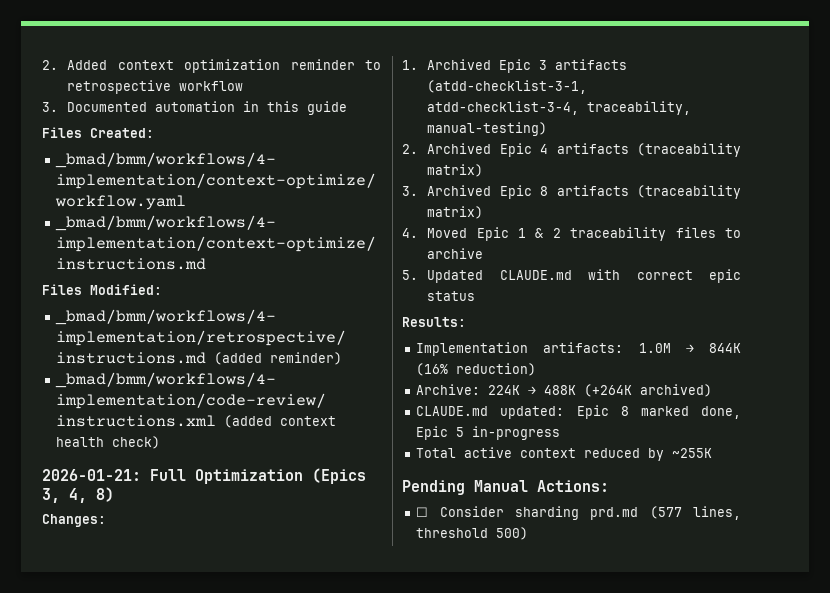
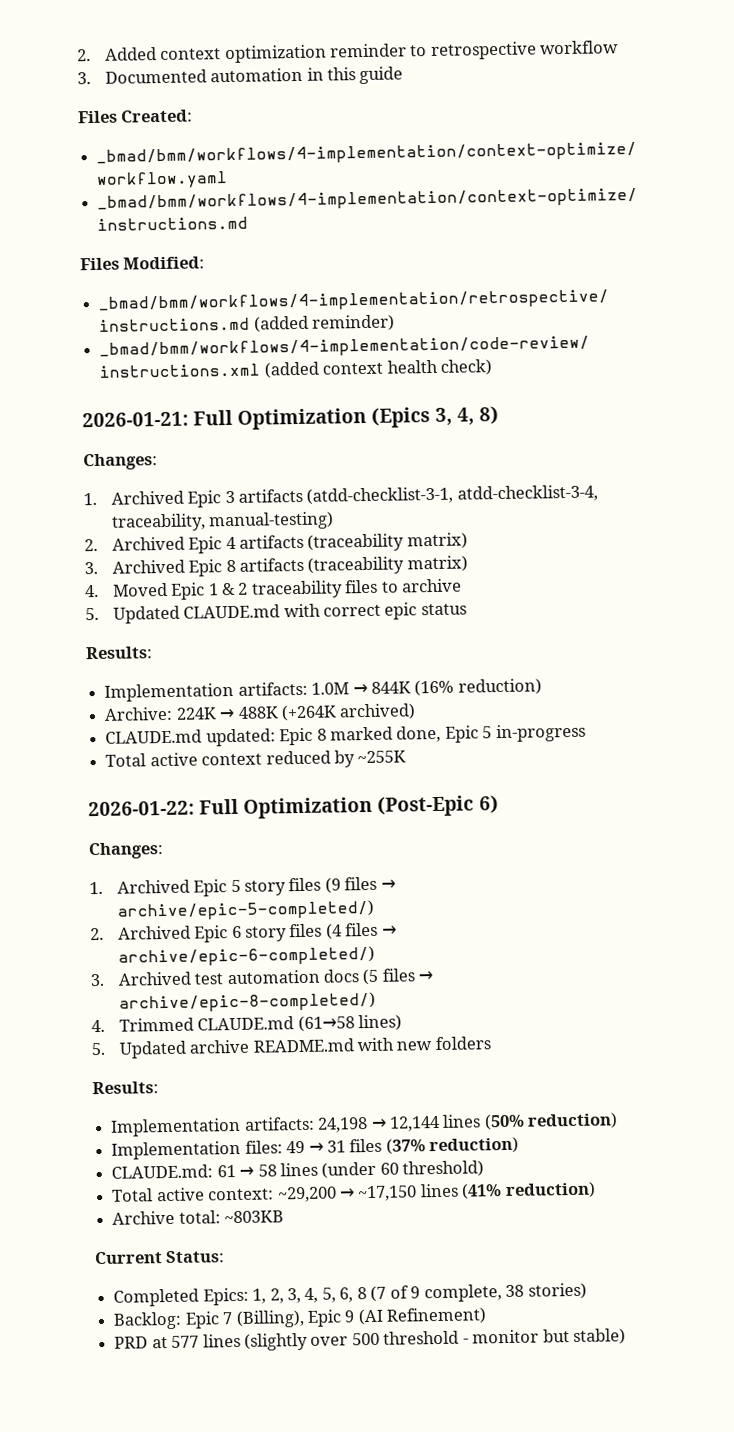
- Pending Manual Actions:
- ☐ Consider sharding prd.md (577 lines, threshold 500)
+ 2026-01-22: Full Optimization (Post-Epic 6)
+ Changes:
+ 1. Archived Epic 5 story files (9 files → archive/epic-5-completed/)
+ 2. Archived Epic 6 story files (4 files → archive/epic-6-completed/)
+ 3. Archived test automation docs (5 files → archive/epic-8-completed/)
+ 4. Trimmed CLAUDE.md (61→58 lines)
+ 5. Updated archive README.md with new folders
+ Results:
+ Implementation artifacts: 24,198 → 12,144 lines (50% reduction)
+ Implementation files: 49 → 31 files (37% reduction)
+ CLAUDE.md: 61 → 58 lines (under 60 threshold)
+ Total active context: ~29,200 → ~17,150 lines (41% reduction)
+ Archive total: ~803KB
+ Current Status:
+ Completed Epics: 1, 2, 3, 4, 5, 6, 8 (7 of 9 complete, 38 stories)
+ Backlog: Epic 7 (Billing), Epic 9 (AI Refinement)
+ PRD at 577 lines (slightly over 500 threshold - monitor but stable)

